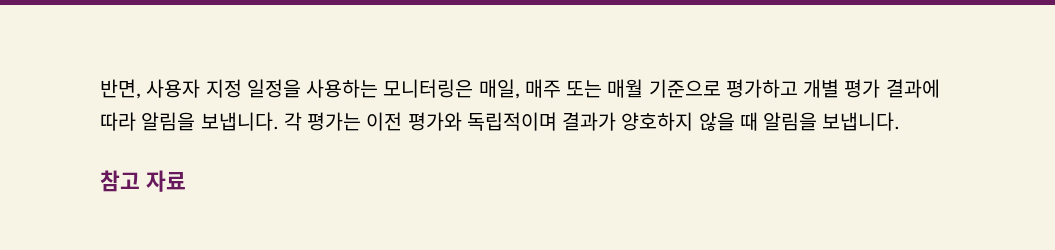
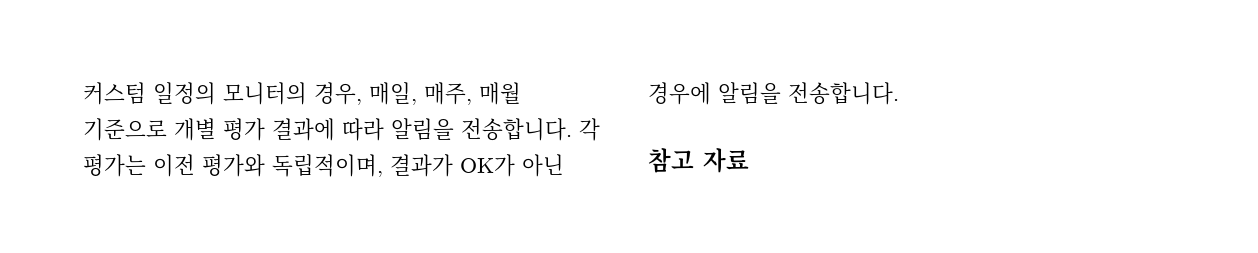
- 반면, 사용자 지정 일정을 사용하는 모니터링은 매일, 매주 또는 매월 기준으로 평가하고 개별 평가 결과에 따라 알림을 보냅니다.
+ 커스텀 일정의 모니터의 경우, 매일, 매주, 매월 기준으로 개별 평가 결과에 따라 알림을 전송합니다.
- 각 평가는 이전 평가와 독립적이며 결과가 양호하지 않을 때 알림을 보냅니다.
+ 각 평가는 이전 평가와 독립적이며, 결과가 OK가 아닌 경우에 알림을 전송합니다.

